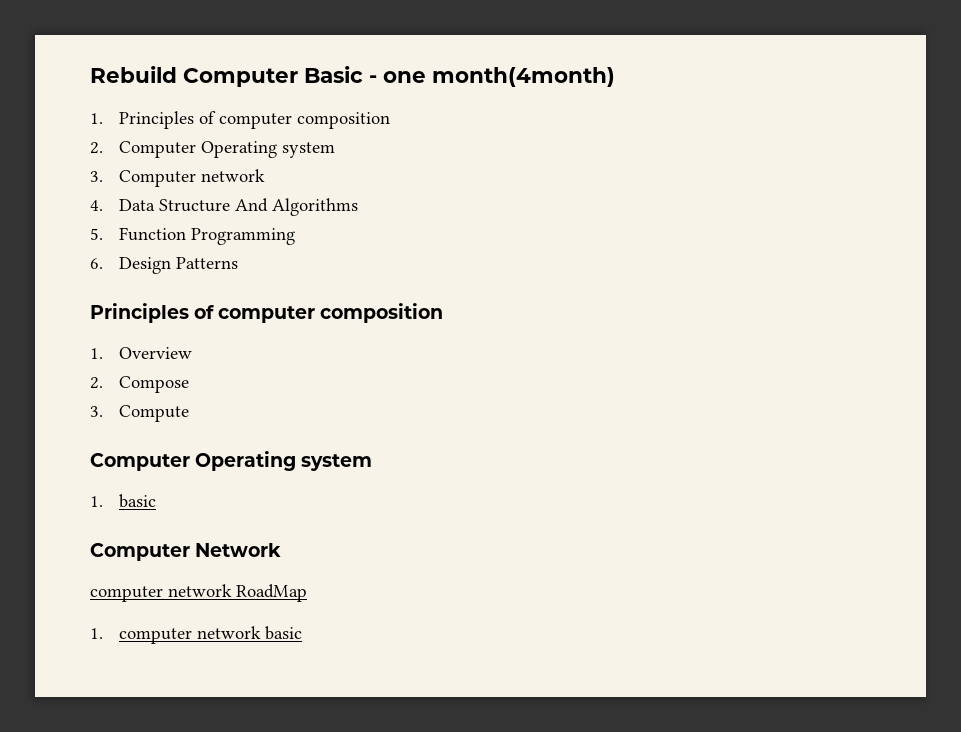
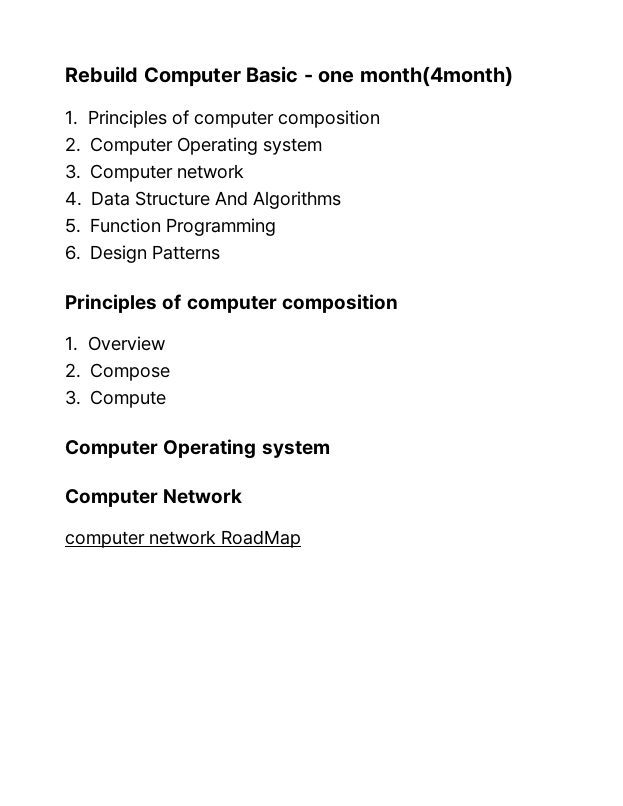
- 1. basic
- 1. computer network basic

